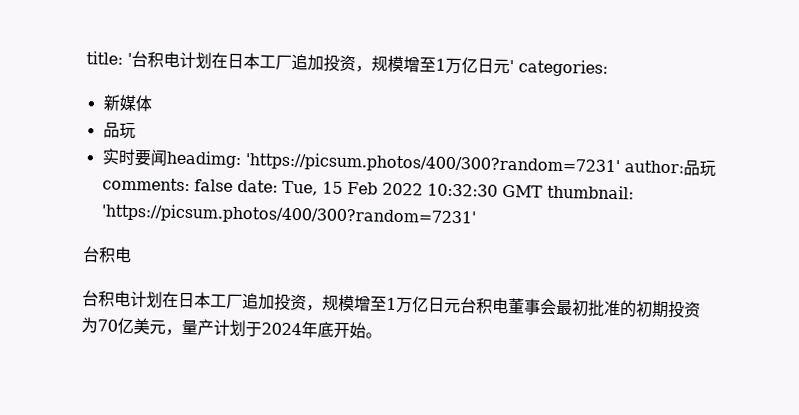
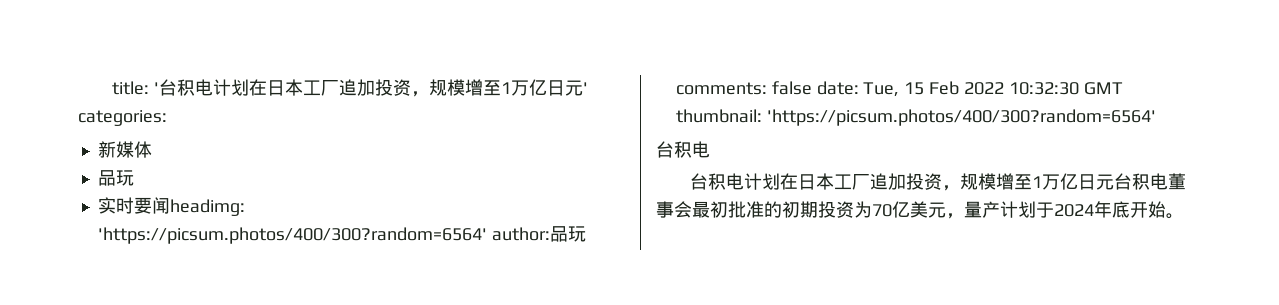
- 实时要闻headimg: 'https://picsum.photos/400/300?random=7231' author:品玩comments: false date: Tue, 15 Feb 2022 10:32:30 GMT thumbnail: 'https://picsum.photos/400/300?random=7231'
+ 实时要闻headimg: 'https://picsum.photos/400/300?random=6564' author:品玩comments: false date: Tue, 15 Feb 2022 10:32:30 GMT thumbnail: 'https://picsum.photos/400/300?random=6564'

